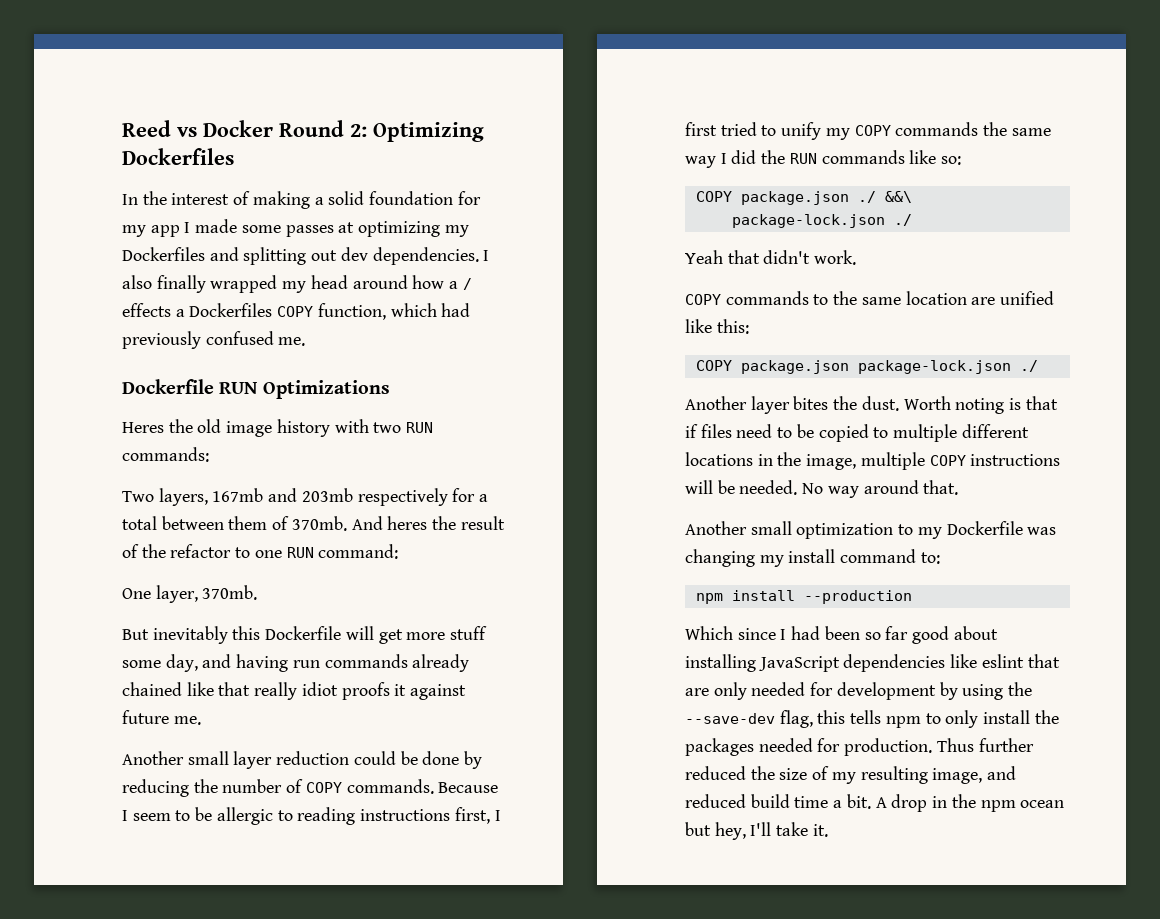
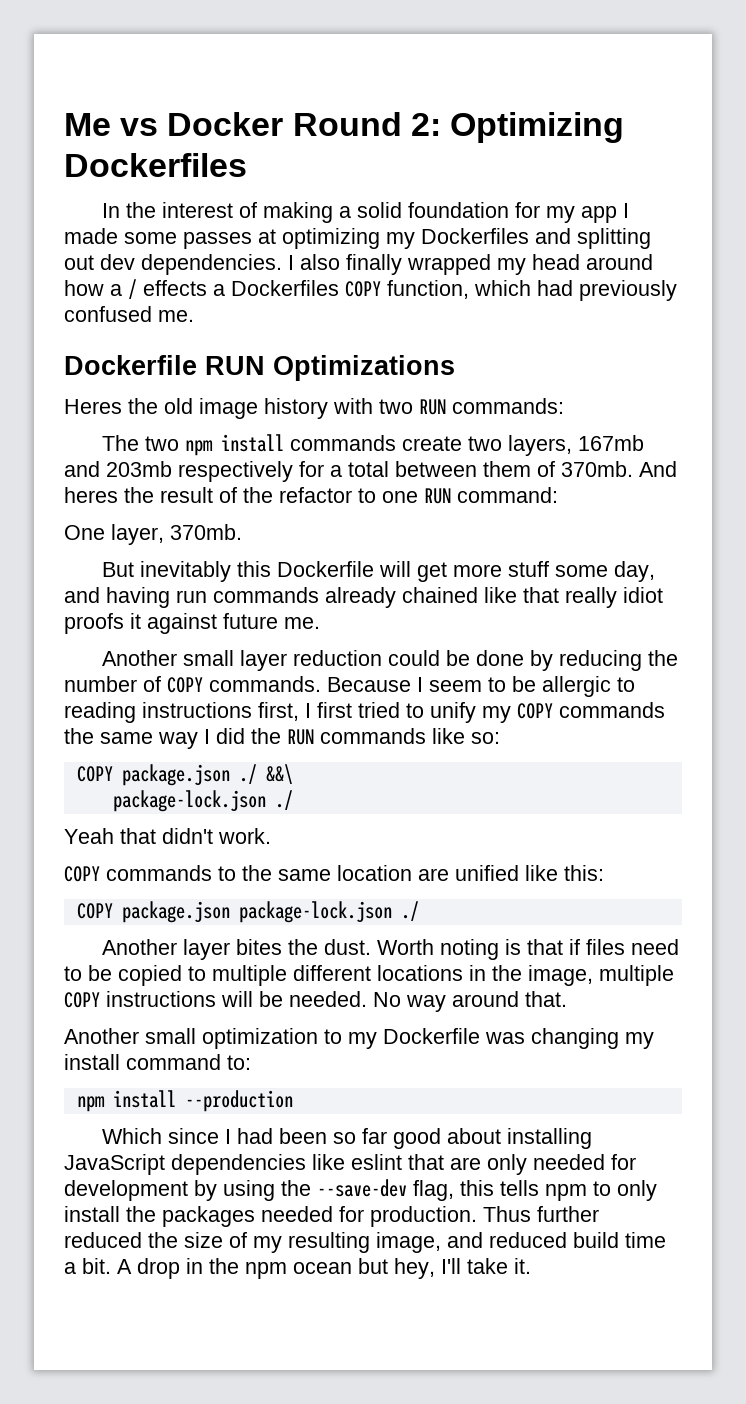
- Reed vs Docker Round 2: Optimizing Dockerfiles
+ Me vs Docker Round 2: Optimizing Dockerfiles
- Two layers, 167mb and 203mb respectively for a total between them of 370mb.
+ The two npm install commands create two layers, 167mb and 203mb respectively for a total between them of 370mb.

